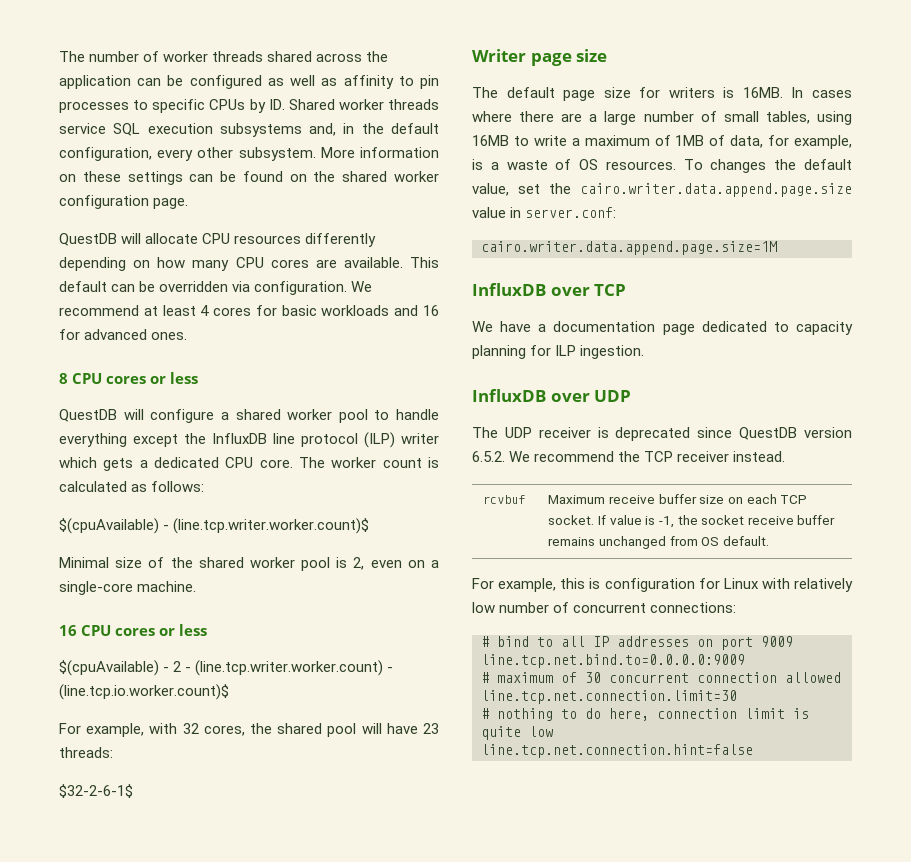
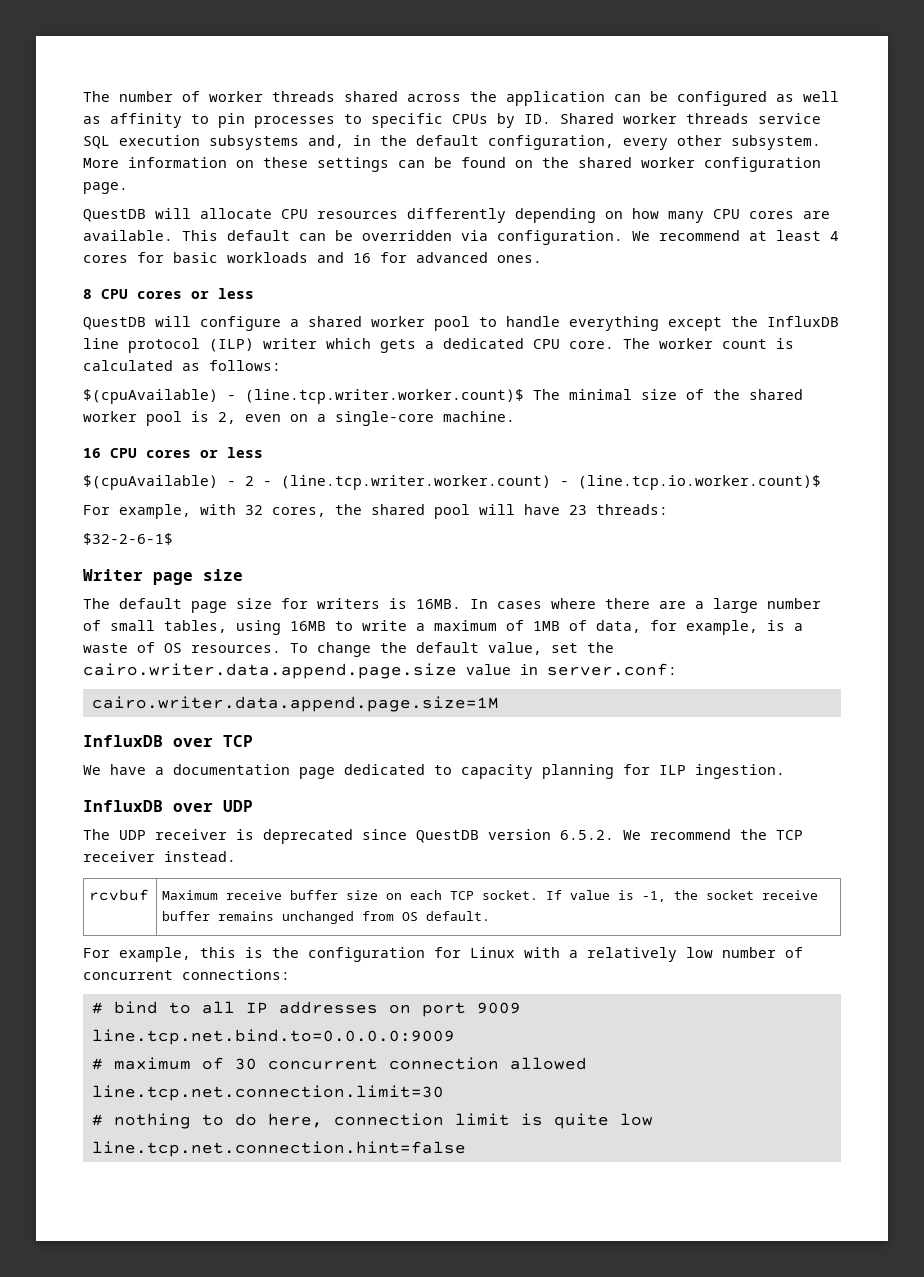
- $(cpuAvailable) - (line.tcp.writer.worker.count)$
- Minimal size of the shared worker pool is 2, even on a single-core machine.
+ $(cpuAvailable) - (line.tcp.writer.worker.count)$ The minimal size of the shared worker pool is 2, even on a single-core machine.
- To changes the default value, set the cairo.writer.data.append.page.size value in server.conf:
+ To change the default value, set the cairo.writer.data.append.page.size value in server.conf:
- For example, this is configuration for Linux with relatively low number of concurrent connections:
+ For example, this is the configuration for Linux with a relatively low number of concurrent connections:

